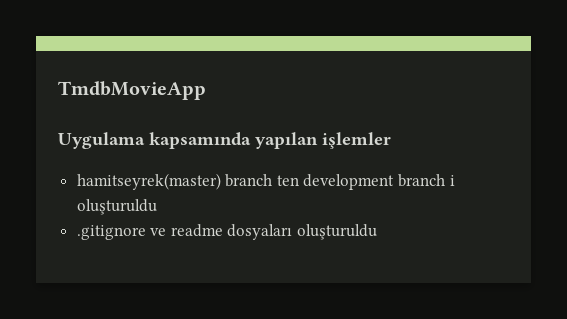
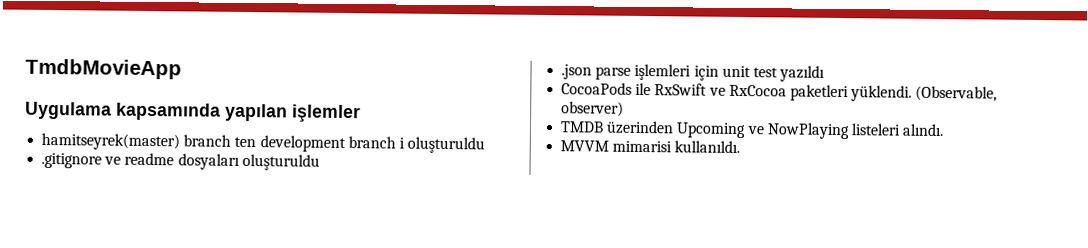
+ .json parse işlemleri için unit test yazıldı
+ CocoaPods ile RxSwift ve RxCocoa paketleri yüklendi. (Observable, observer)
+ TMDB üzerinden Upcoming ve NowPlaying listeleri alındı.
+ MVVM mimarisi kullanıldı.

